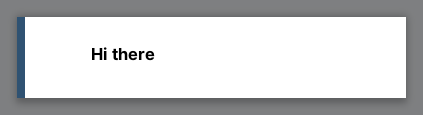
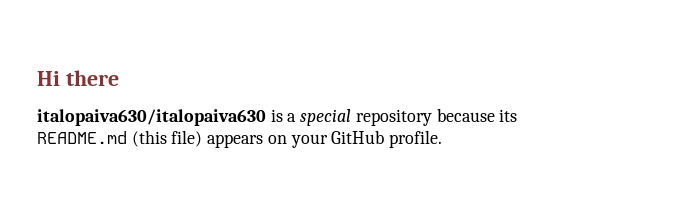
+ italopaiva630/italopaiva630 is a special repository because its README.md (this file) appears on your GitHub profile.

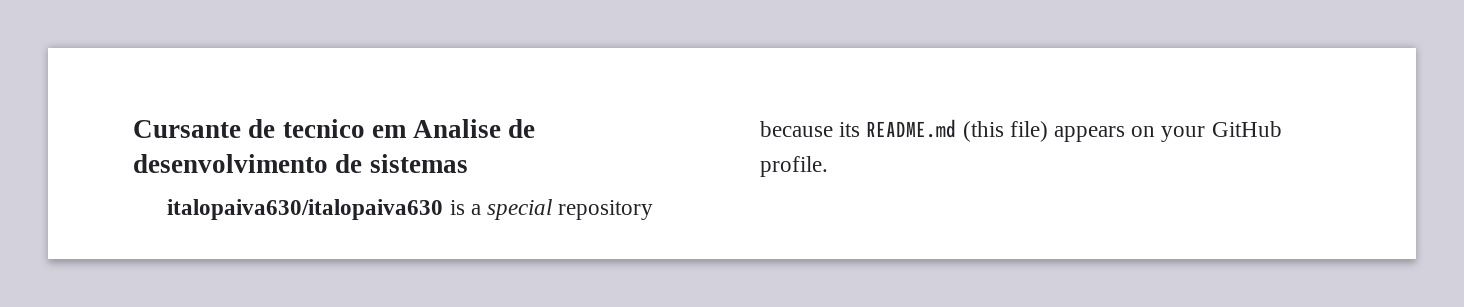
- Hi there
+ Cursante de tecnico em Analise de desenvolvimento de sistemas

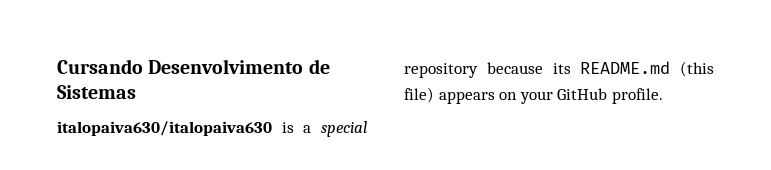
- Cursante de tecnico em Analise de desenvolvimento de sistemas
+ Cursando Desenvolvimento de Sistemas

